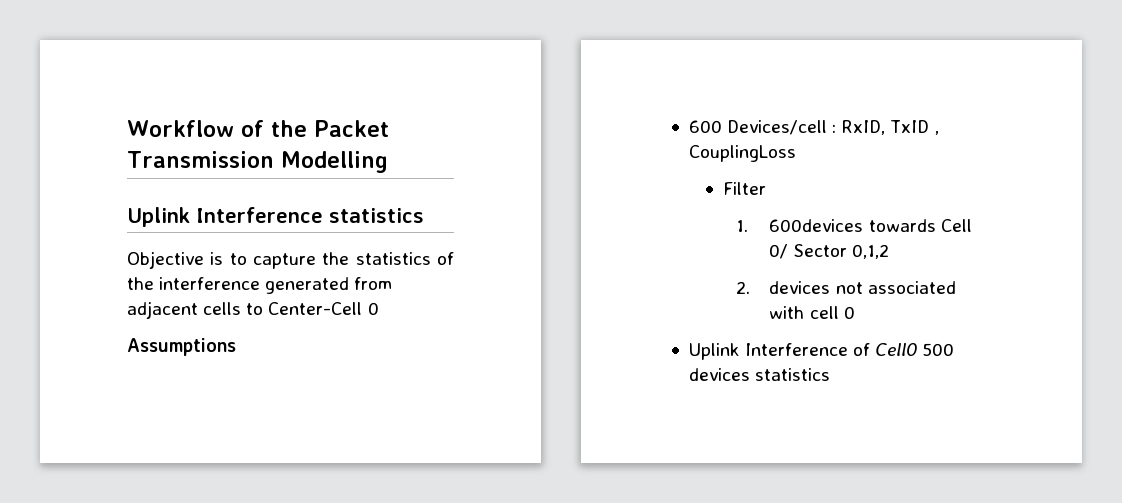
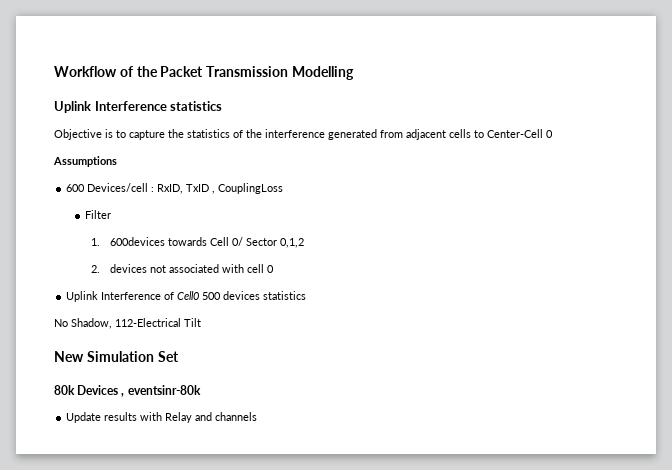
+ No Shadow, 112-Electrical Tilt
+ New Simulation Set
+ 80k Devices , eventsinr-80k
+ Update results with Relay and channels

